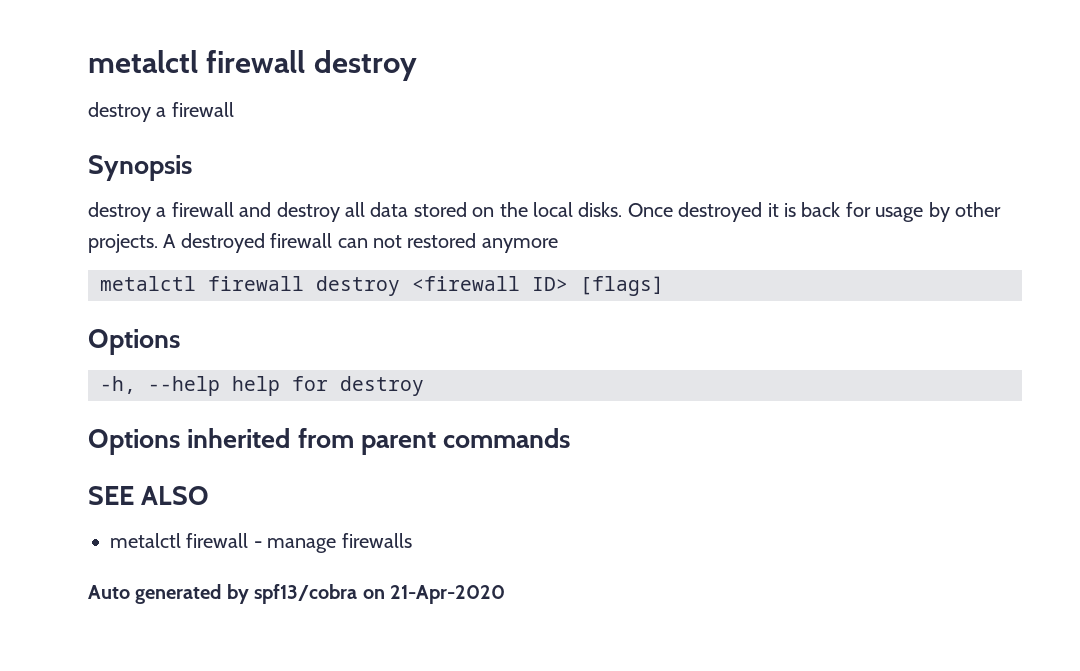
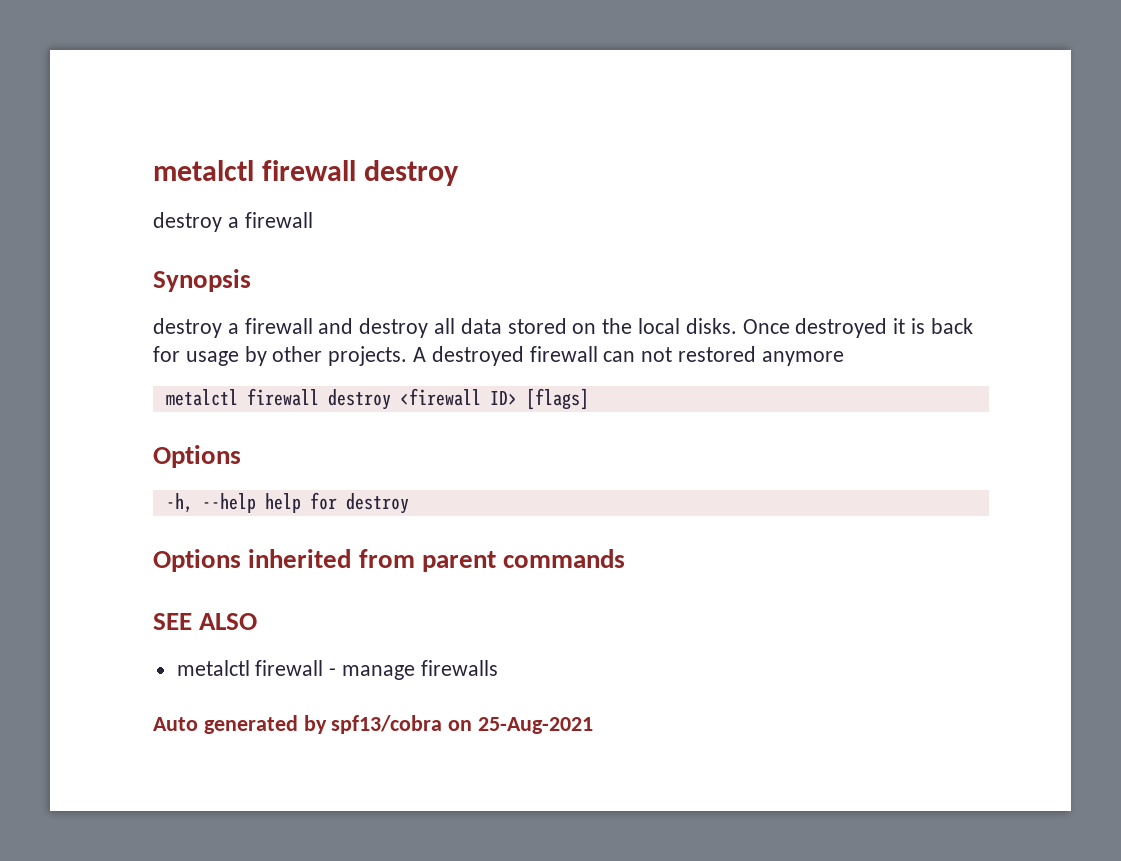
- Auto generated by spf13/cobra on 21-Apr-2020
+ Auto generated by spf13/cobra on 25-Aug-2021

